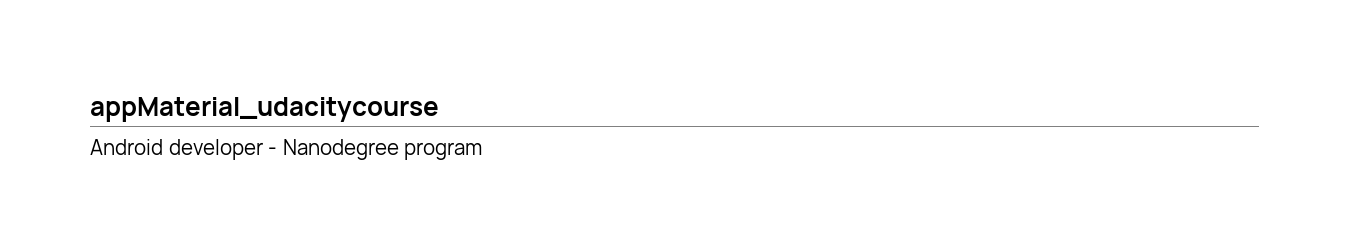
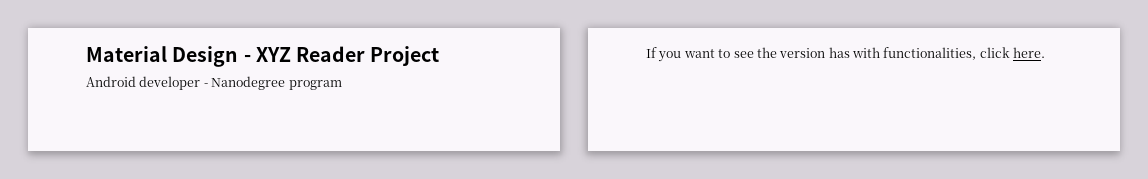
- appMaterial_udacitycourse
+ Material Design - XYZ Reader Project
+ If you want to see the version has with functionalities, click here.

